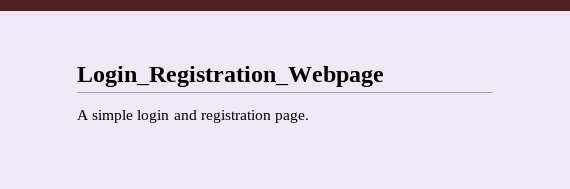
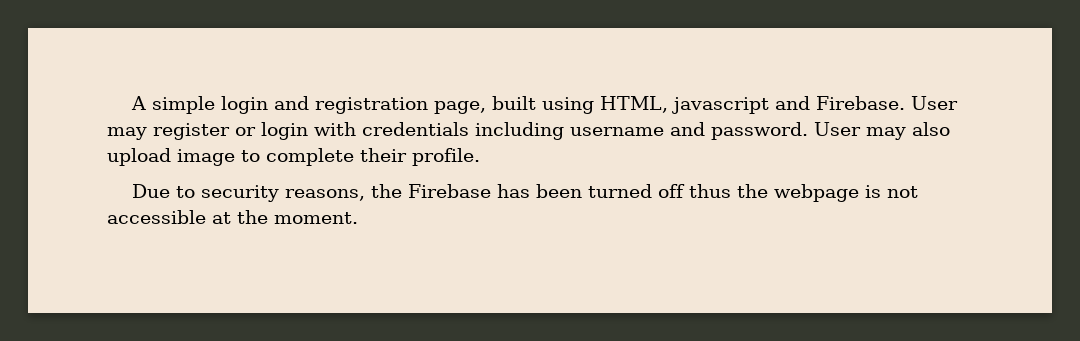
- Login_Registration_Webpage
- A simple login and registration page.
+ A simple login and registration page, built using HTML, javascript and Firebase. User may register or login with credentials including username and password. User may also upload image to complete their profile.
+ Due to security reasons, the Firebase has been turned off thus the webpage is not accessible at the moment.

